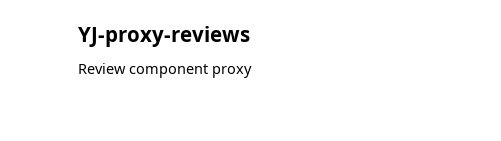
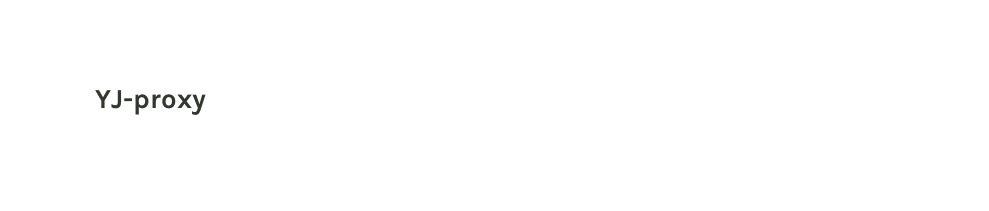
- YJ-proxy-reviews
- Review component proxy
+ YJ-proxy

